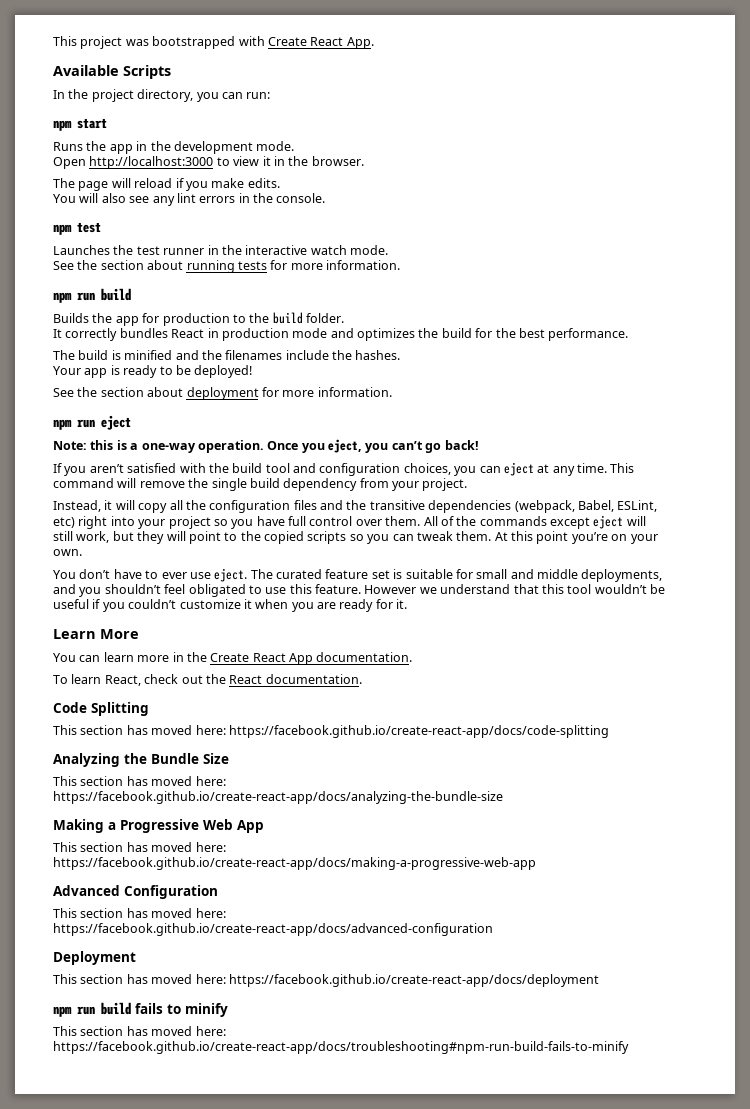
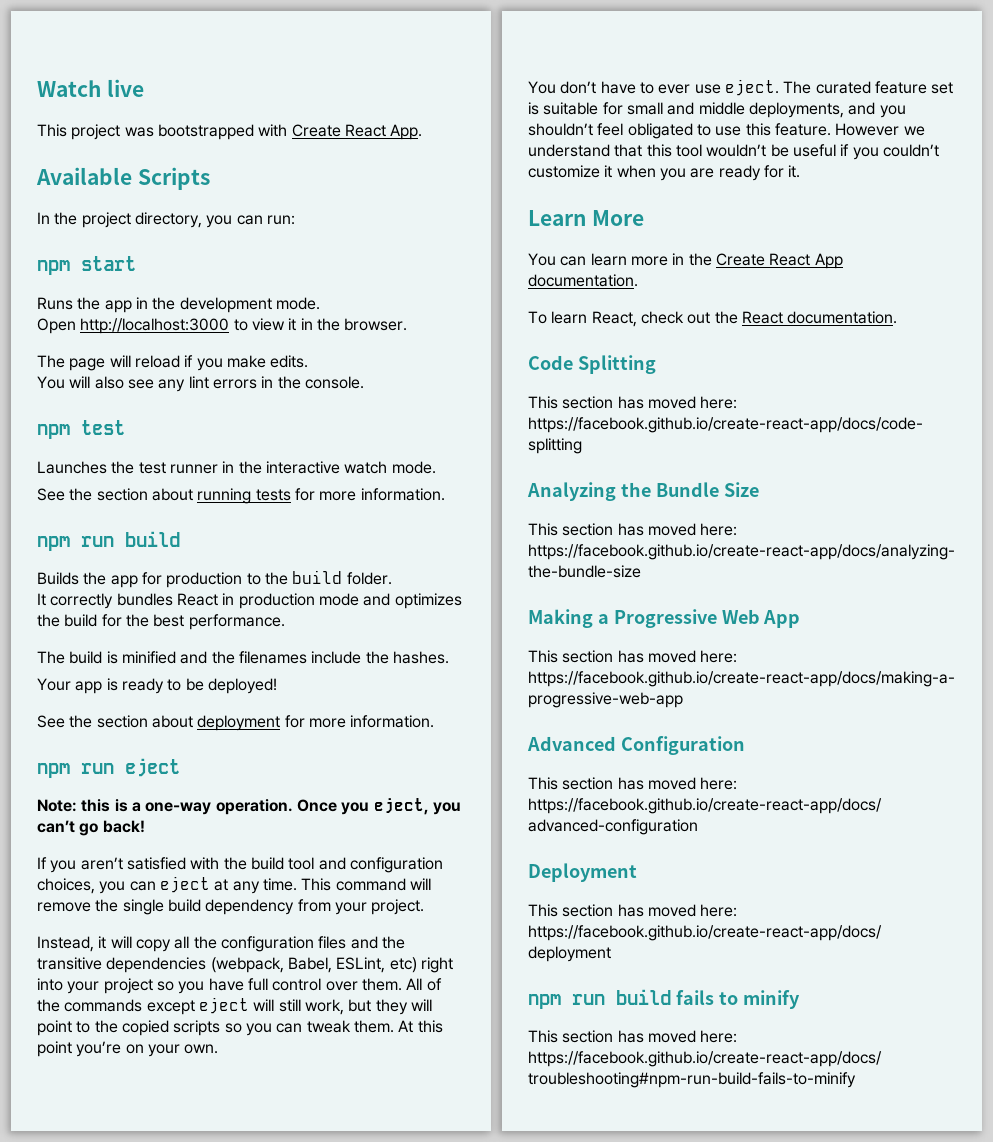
+ Watch live

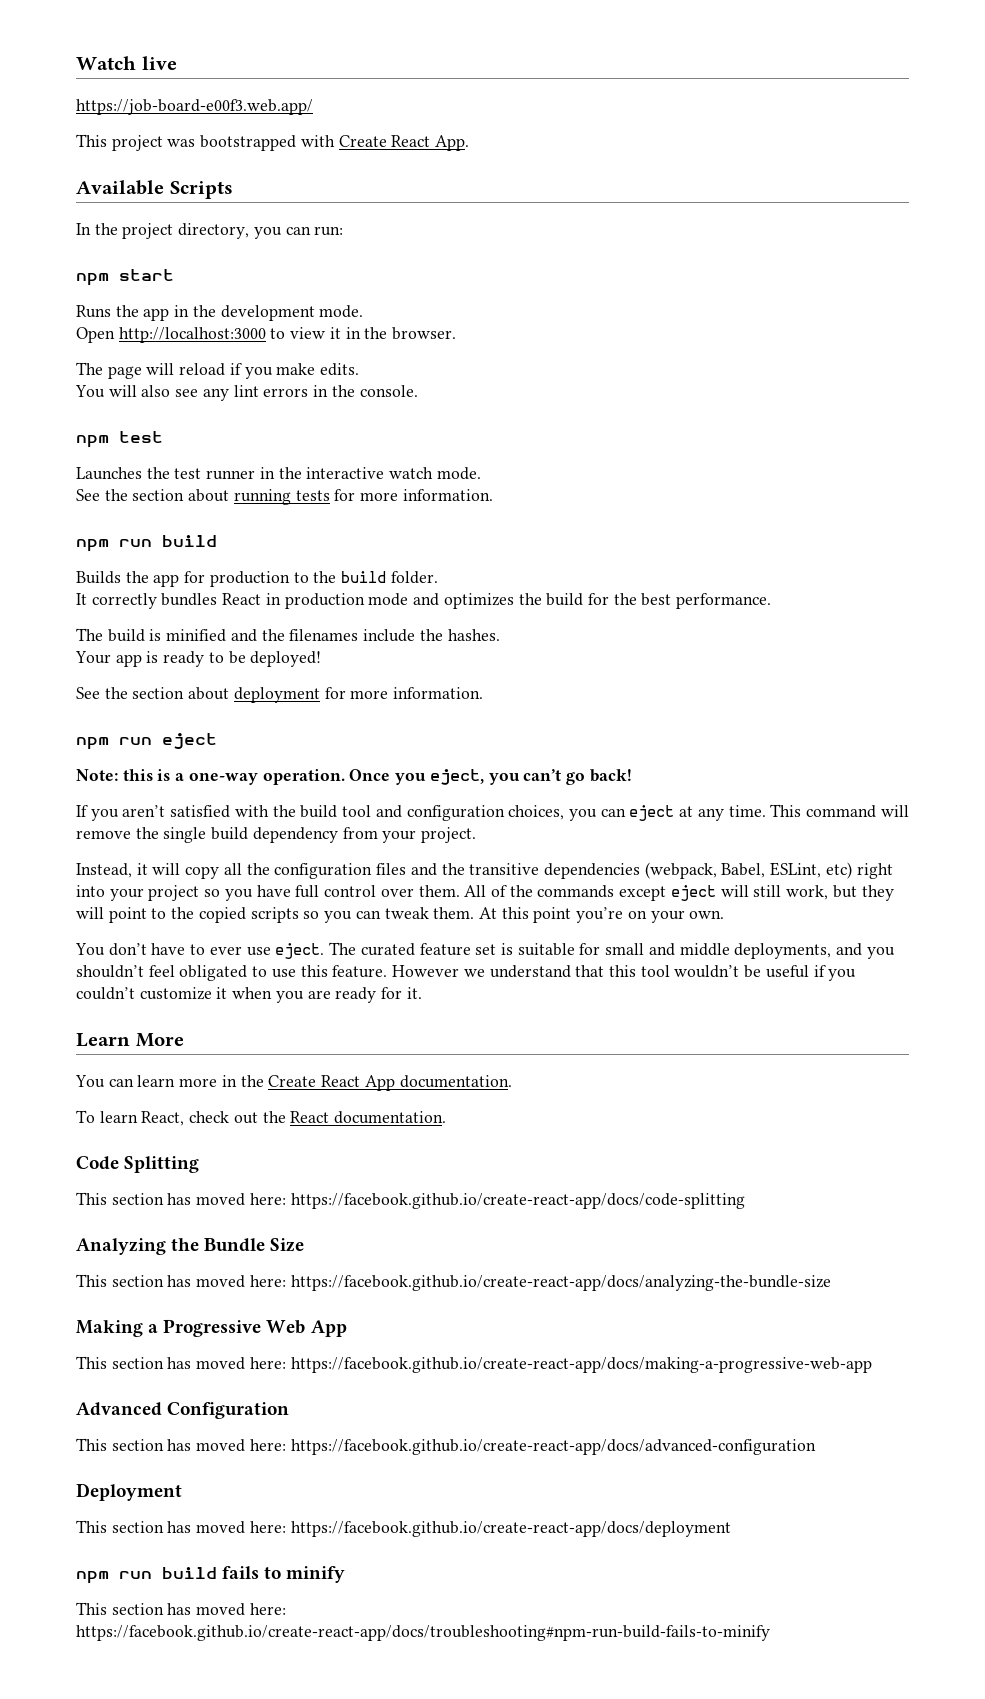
+ https://job-board-e00f3.web.app/

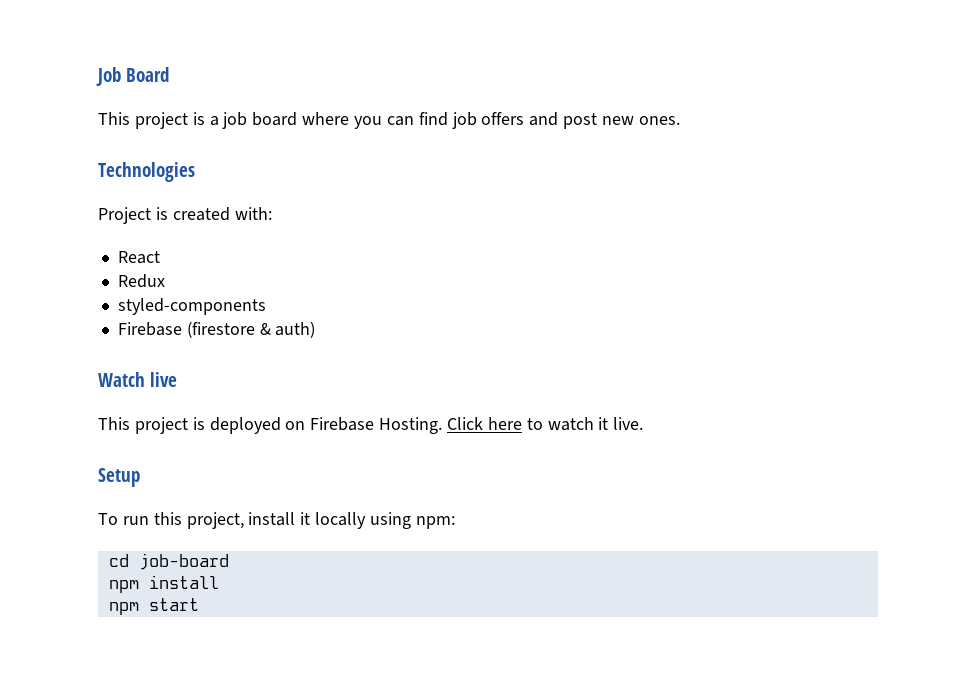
+ Job Board
+ This project is a job board where you can find job offers and post new ones.
+ Technologies
+ Project is created with:
+ React
+ Redux
+ styled-components
+ Firebase (firestore & auth)
- https://job-board-e00f3.web.app/
- This project was bootstrapped with Create React App.
- Available Scripts
- In the project directory, you can run:
+ This project is deployed on Firebase Hosting. Click here to watch it live.
+ Setup
+ To run this project, install it locally using npm:
+ cd job-board
+ npm install
  npm start
- Runs the app in the development mode.
- Open http://localhost:3000 to view it in the browser.
- The page will reload if you make edits.
- You will also see any lint errors in the console.
- npm test
- Launches the test runner in the interactive watch mode.
- See the section about running tests for more information.
- npm run build
- Builds the app for production to the build folder.
- It correctly bundles React in production mode and optimizes the build for the best performance.
- The build is minified and the filenames include the hashes.
- Your app is ready to be deployed!
- See the section about deployment for more information.
- npm run eject
- Note: this is a one-way operation. Once you eject, you can’t go back!
- If you aren’t satisfied with the build tool and configuration choices, you can eject at any time. This command will remove the single build dependency from your project.
- Instead, it will copy all the configuration files and the transitive dependencies (webpack, Babel, ESLint, etc) right into your project so you have full control over them. All of the commands except eject will still work, but they will point to the copied scripts so you can tweak them. At this point you’re on your own.
- You don’t have to ever use eject. The curated feature set is suitable for small and middle deployments, and you shouldn’t feel obligated to use this feature. However we understand that this tool wouldn’t be useful if you couldn’t customize it when you are ready for it.
- Learn More
- You can learn more in the Create React App documentation.
- To learn React, check out the React documentation.
- Code Splitting
- This section has moved here: https://facebook.github.io/create-react-app/docs/code-splitting
- Analyzing the Bundle Size
- This section has moved here: https://facebook.github.io/create-react-app/docs/analyzing-the-bundle-size
- Making a Progressive Web App
- This section has moved here: https://facebook.github.io/create-react-app/docs/making-a-progressive-web-app
- Advanced Configuration
- This section has moved here: https://facebook.github.io/create-react-app/docs/advanced-configuration
- Deployment
- This section has moved here: https://facebook.github.io/create-react-app/docs/deployment
- npm run build fails to minify
- This section has moved here: https://facebook.github.io/create-react-app/docs/troubleshooting#npm-run-build-fails-to-minify

